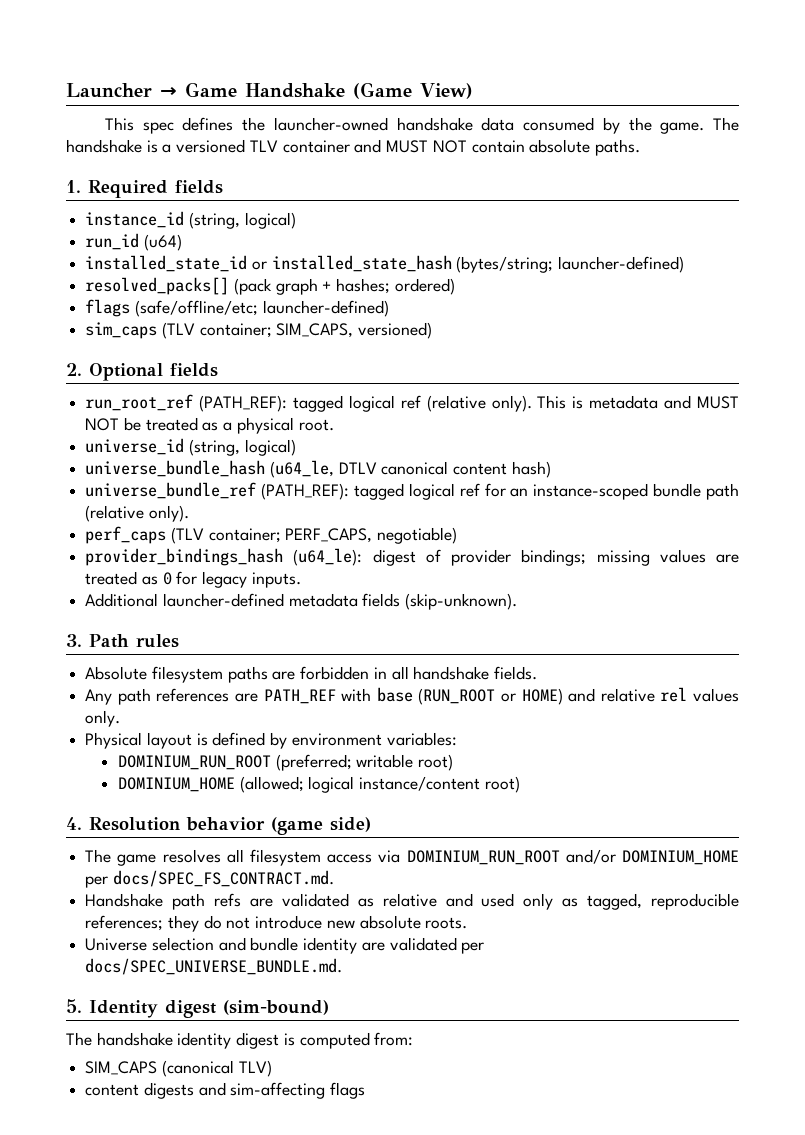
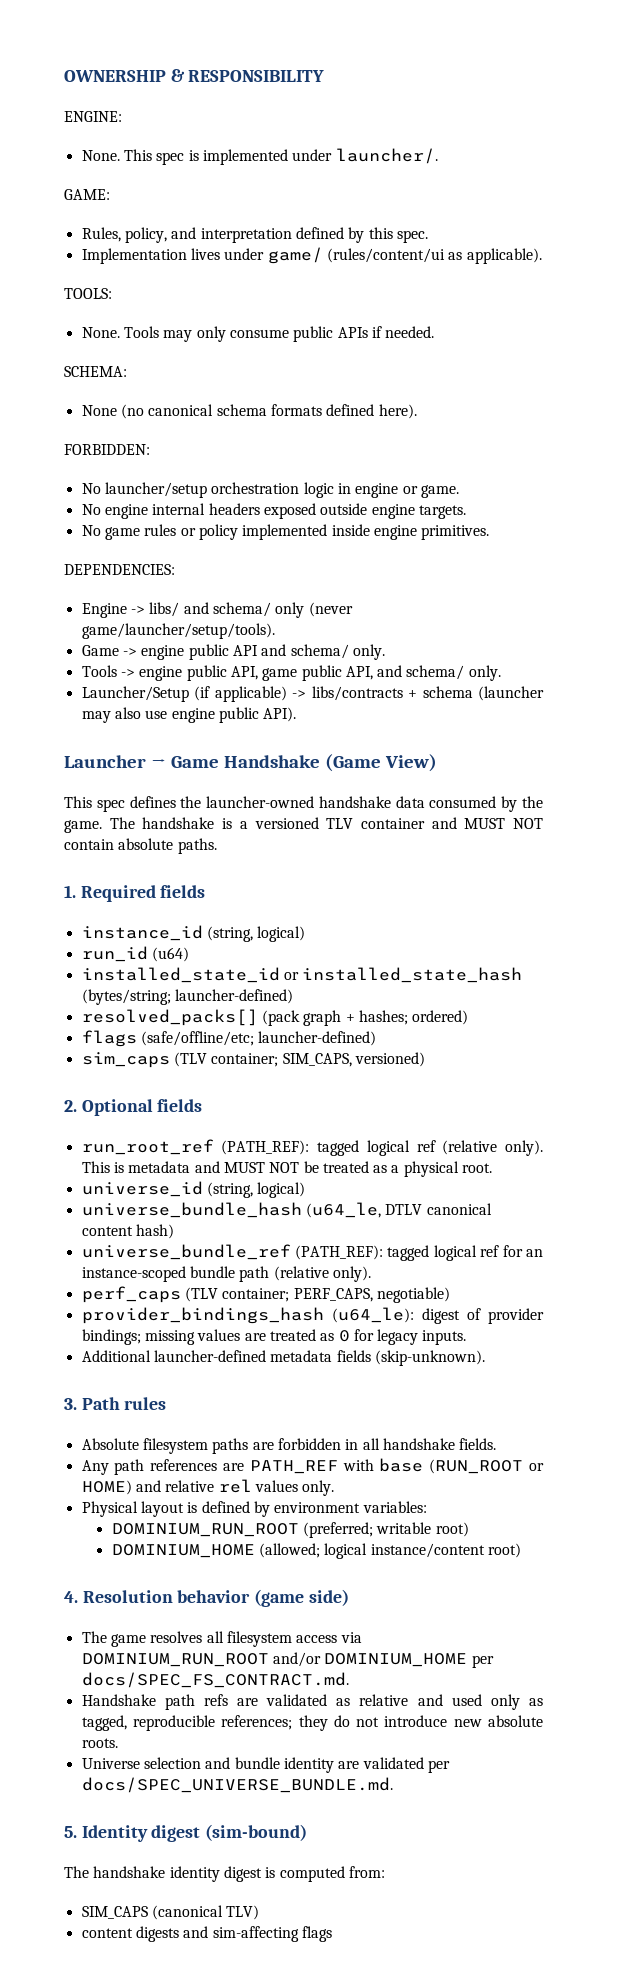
+ OWNERSHIP & RESPONSIBILITY
+ ENGINE:
+ None. This spec is implemented under launcher/.
+ GAME:
+ Rules, policy, and interpretation defined by this spec.
+ Implementation lives under game/ (rules/content/ui as applicable).
+ TOOLS:
+ None. Tools may only consume public APIs if needed.
+ SCHEMA:
+ None (no canonical schema formats defined here).
+ FORBIDDEN:
+ No launcher/setup orchestration logic in engine or game.
+ No engine internal headers exposed outside engine targets.
+ No game rules or policy implemented inside engine primitives.
+ DEPENDENCIES:
+ Engine -> libs/ and schema/ only (never game/launcher/setup/tools).
+ Game -> engine public API and schema/ only.
+ Tools -> engine public API, game public API, and schema/ only.
+ Launcher/Setup (if applicable) -> libs/contracts + schema (launcher may also use engine public API).

